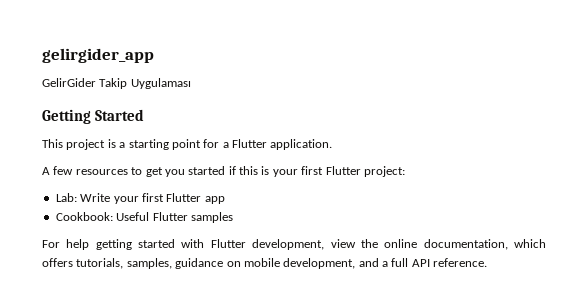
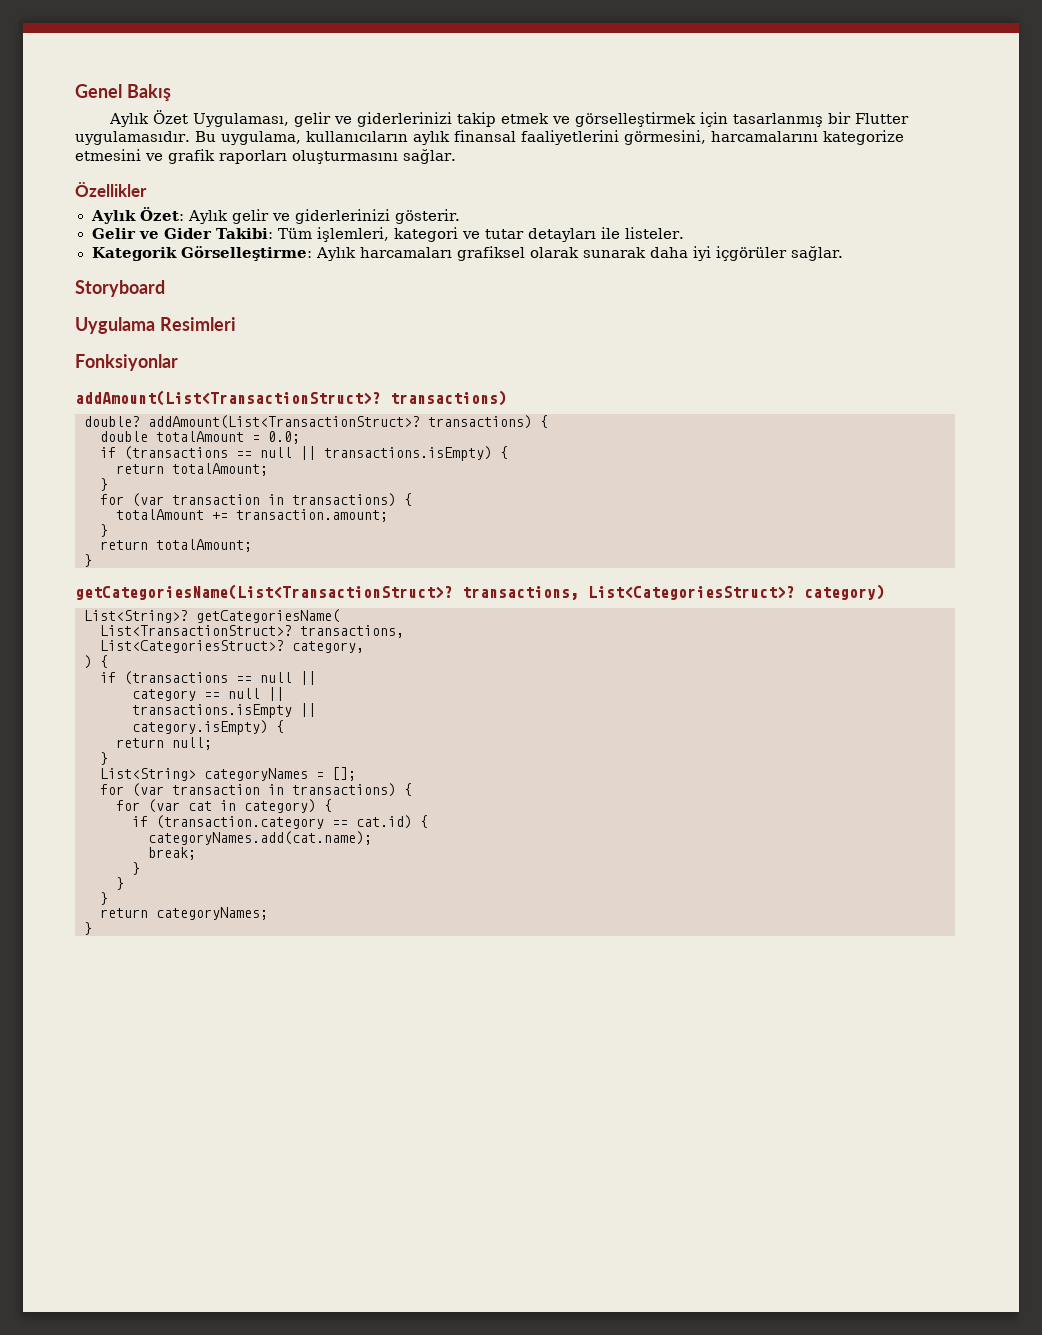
- gelirgider_app
- GelirGider Takip Uygulaması
- Getting Started
- This project is a starting point for a Flutter application.
- A few resources to get you started if this is your first Flutter project:
- Lab: Write your first Flutter app
- Cookbook: Useful Flutter samples
- For help getting started with Flutter development, view the online documentation, which offers tutorials, samples, guidance on mobile development, and a full API reference.
+ Genel Bakış
+ Aylık Özet Uygulaması, gelir ve giderlerinizi takip etmek ve görselleştirmek için tasarlanmış bir Flutter uygulamasıdır. Bu uygulama, kullanıcıların aylık finansal faaliyetlerini görmesini, harcamalarını kategorize etmesini ve grafik raporları oluşturmasını sağlar.
+ Özellikler
+ Aylık Özet: Aylık gelir ve giderlerinizi gösterir.
+ Gelir ve Gider Takibi: Tüm işlemleri, kategori ve tutar detayları ile listeler.
+ Kategorik Görselleştirme: Aylık harcamaları grafiksel olarak sunarak daha iyi içgörüler sağlar.
+ Storyboard
+ Uygulama Resimleri
+ Fonksiyonlar
+ addAmount(List<TransactionStruct>? transactions)
+ double? addAmount(List<TransactionStruct>? transactions) {
+ double totalAmount = 0.0;
+ if (transactions == null || transactions.isEmpty) {
+ return totalAmount;
+ }
+ for (var transaction in transactions) {
+ totalAmount += transaction.amount;
+ }
+ return totalAmount;
+ }
+ getCategoriesName(List<TransactionStruct>? transactions, List<CategoriesStruct>? category)
+ List<String>? getCategoriesName(
+ List<TransactionStruct>? transactions,
+ List<CategoriesStruct>? category,
+ ) {
+ if (transactions == null ||
+ category == null ||
+ transactions.isEmpty ||
+ category.isEmpty) {
+ return null;
+ }
+ List<String> categoryNames = [];
+ for (var transaction in transactions) {
+ for (var cat in category) {
+ if (transaction.category == cat.id) {
+ categoryNames.add(cat.name);
+ break;
+ }
+ }
+ }
+ return categoryNames;
+ }

